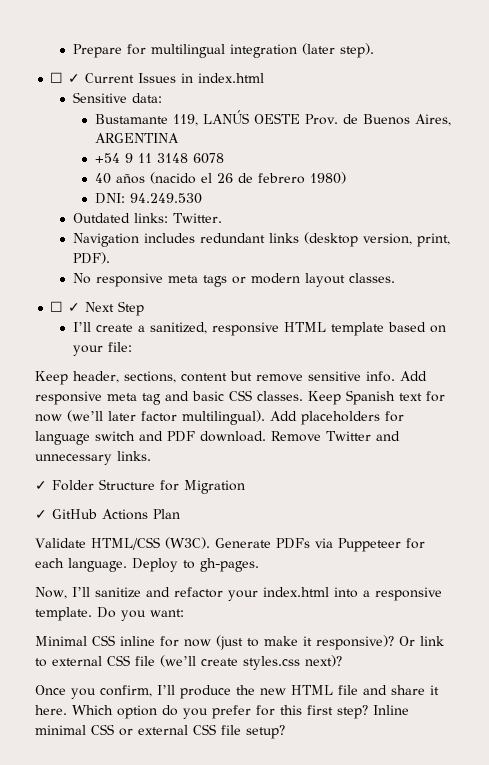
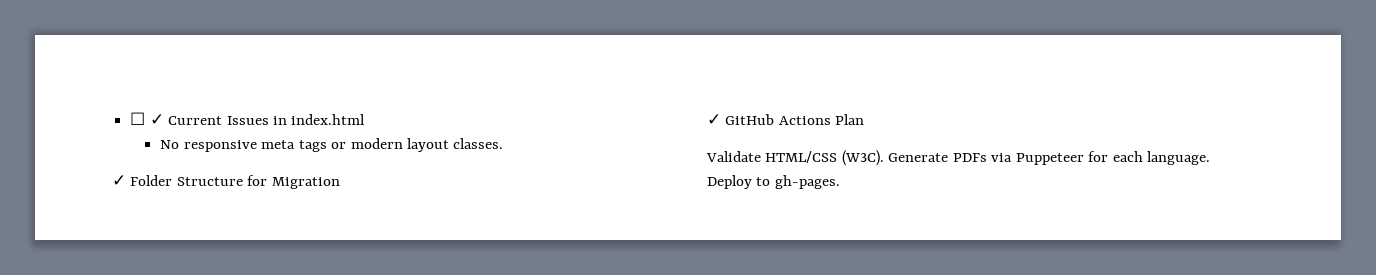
- Prepare for multilingual integration (later step).
- Sensitive data:
- Bustamante 119, LANÚS OESTE Prov. de Buenos Aires, ARGENTINA
- +54 9 11 3148 6078
- 40 años (nacido el 26 de febrero 1980)
- DNI: 94.249.530
- Outdated links: Twitter.
- Navigation includes redundant links (desktop version, print, PDF).
- ☐ ✓ Next Step
- I’ll create a sanitized, responsive HTML template based on your file:
- Keep header, sections, content but remove sensitive info. Add responsive meta tag and basic CSS classes. Keep Spanish text for now (we’ll later factor multilingual). Add placeholders for language switch and PDF download. Remove Twitter and unnecessary links.
- Now, I’ll sanitize and refactor your index.html into a responsive template. Do you want:
- Minimal CSS inline for now (just to make it responsive)? Or link to external CSS file (we’ll create styles.css next)?
- Once you confirm, I’ll produce the new HTML file and share it here. Which option do you prefer for this first step? Inline minimal CSS or external CSS file setup?

